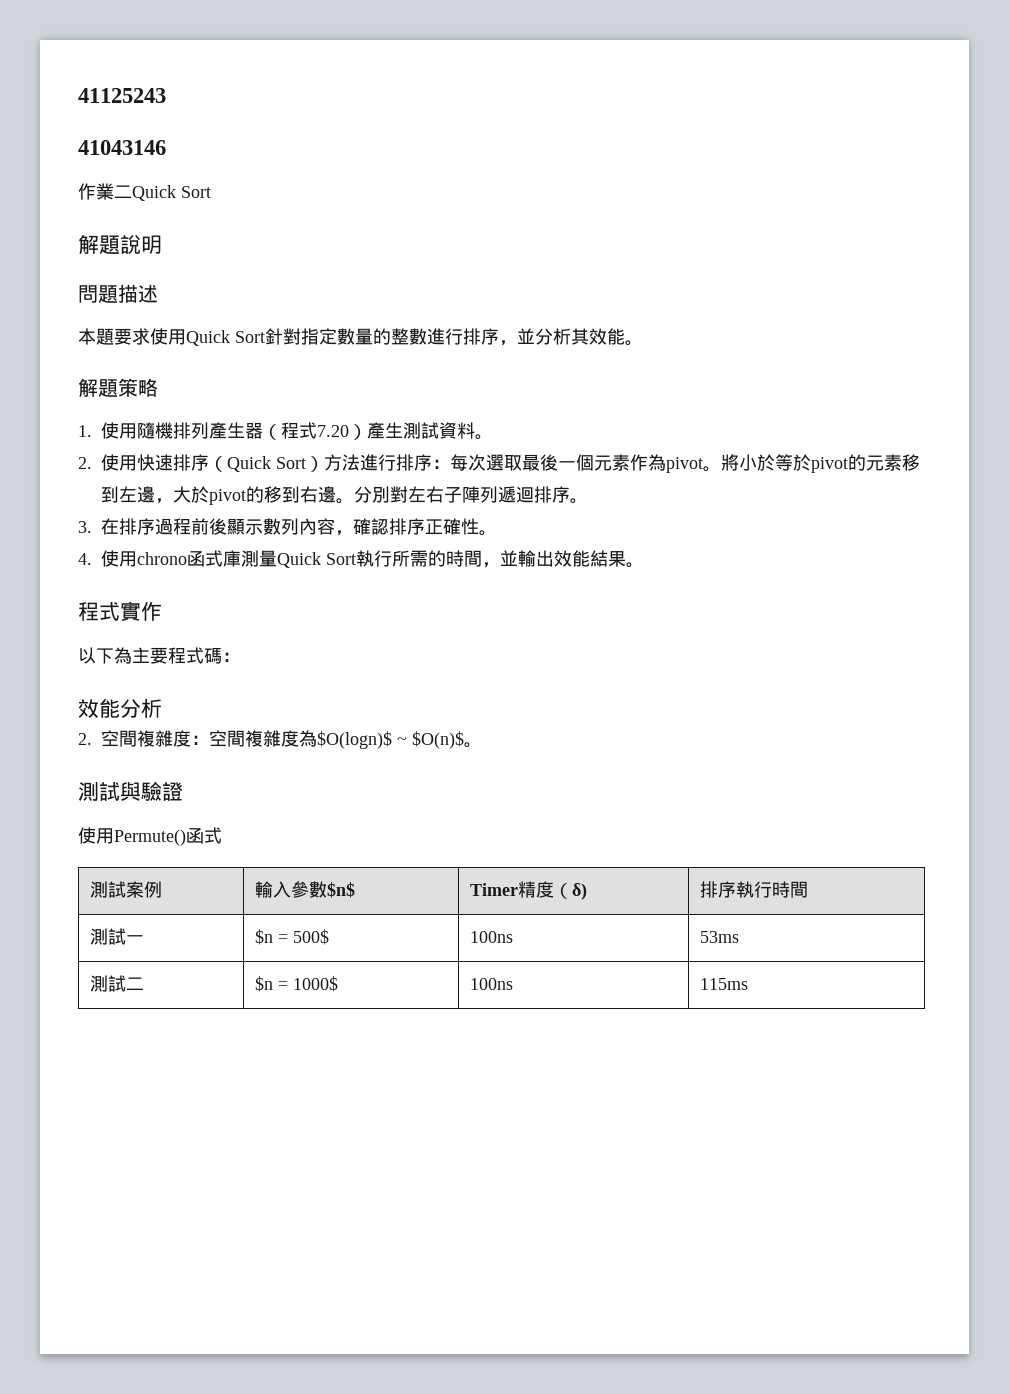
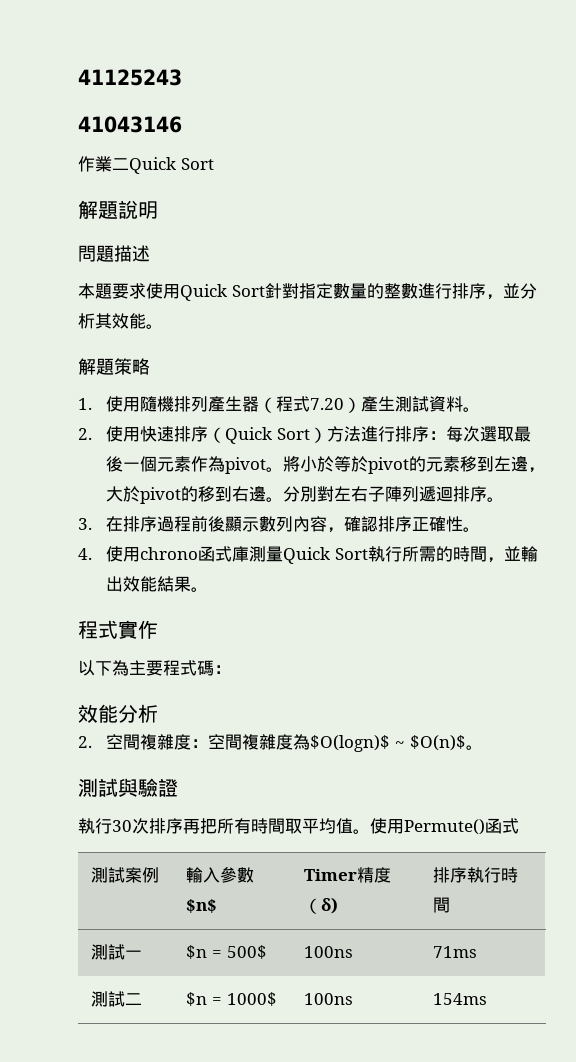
+ 執行30次排序再把所有時間取平均值。
- 測試一 | $n = 500$ | 100ns | 53ms
+ 測試一 | $n = 500$ | 100ns | 71ms
- 測試二 | $n = 1000$ | 100ns | 115ms
+ 測試二 | $n = 1000$ | 100ns | 154ms

